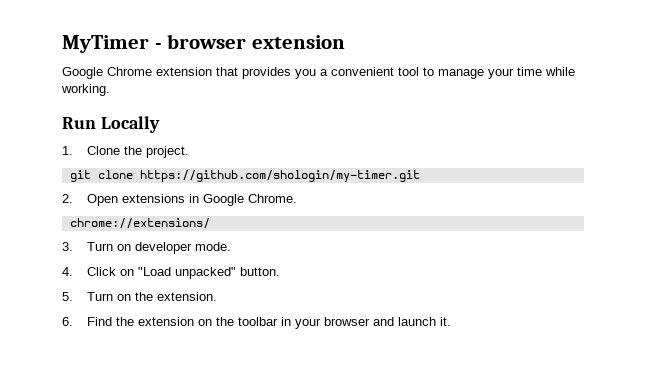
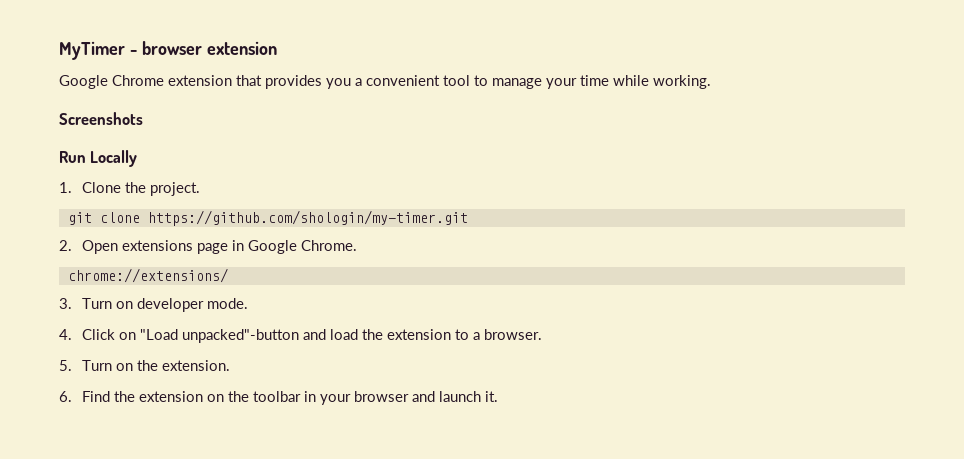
+ Screenshots
- 2. Open extensions in Google Chrome.
+ 2. Open extensions page in Google Chrome.
- 4. Click on "Load unpacked" button.
+ 4. Click on "Load unpacked"-button and load the extension to a browser.

